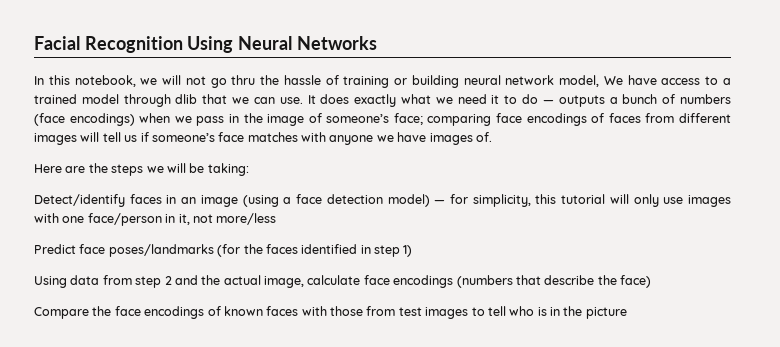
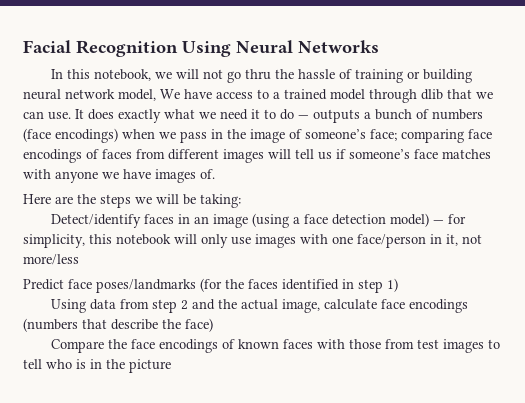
- Detect/identify faces in an image (using a face detection model) — for simplicity, this tutorial will only use images with one face/person in it, not more/less
+ Detect/identify faces in an image (using a face detection model) — for simplicity, this notebook will only use images with one face/person in it, not more/less

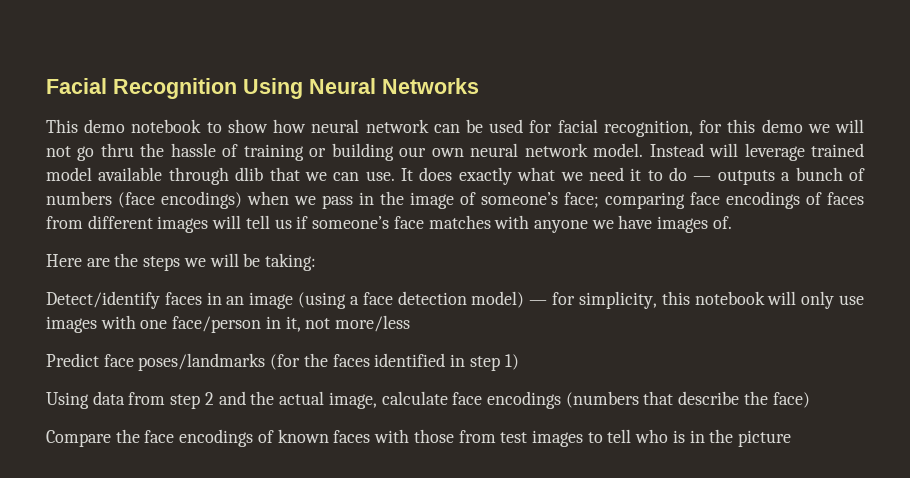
- In this notebook, we will not go thru the hassle of training or building neural network model, We have access to a trained model through dlib that we can use.
+ This demo notebook to show how neural network can be used for facial recognition, for this demo we will not go thru the hassle of training or building our own neural network model. Instead will leverage trained model available through dlib that we can use.

